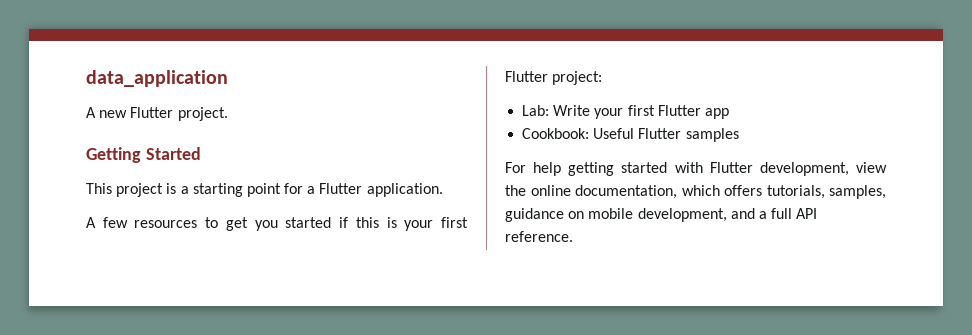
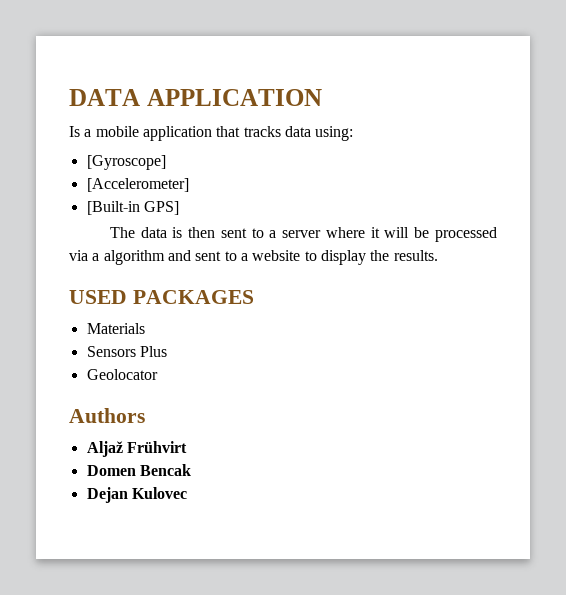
- data_application
- A new Flutter project.
- Getting Started
- This project is a starting point for a Flutter application.
- A few resources to get you started if this is your first Flutter project:
- Lab: Write your first Flutter app
- Cookbook: Useful Flutter samples
- For help getting started with Flutter development, view the online documentation, which offers tutorials, samples, guidance on mobile development, and a full API reference.
+ DATA APPLICATION
+ Is a mobile application that tracks data using:
+ [Gyroscope]
+ [Accelerometer]
+ [Built-in GPS]
+ The data is then sent to a server where it will be processed via a algorithm and sent to a website to display the results.
+ USED PACKAGES
+ Materials
+ Sensors Plus
+ Geolocator
+ Authors
+ Aljaž Frühvirt
+ Domen Bencak
+ Dejan Kulovec

